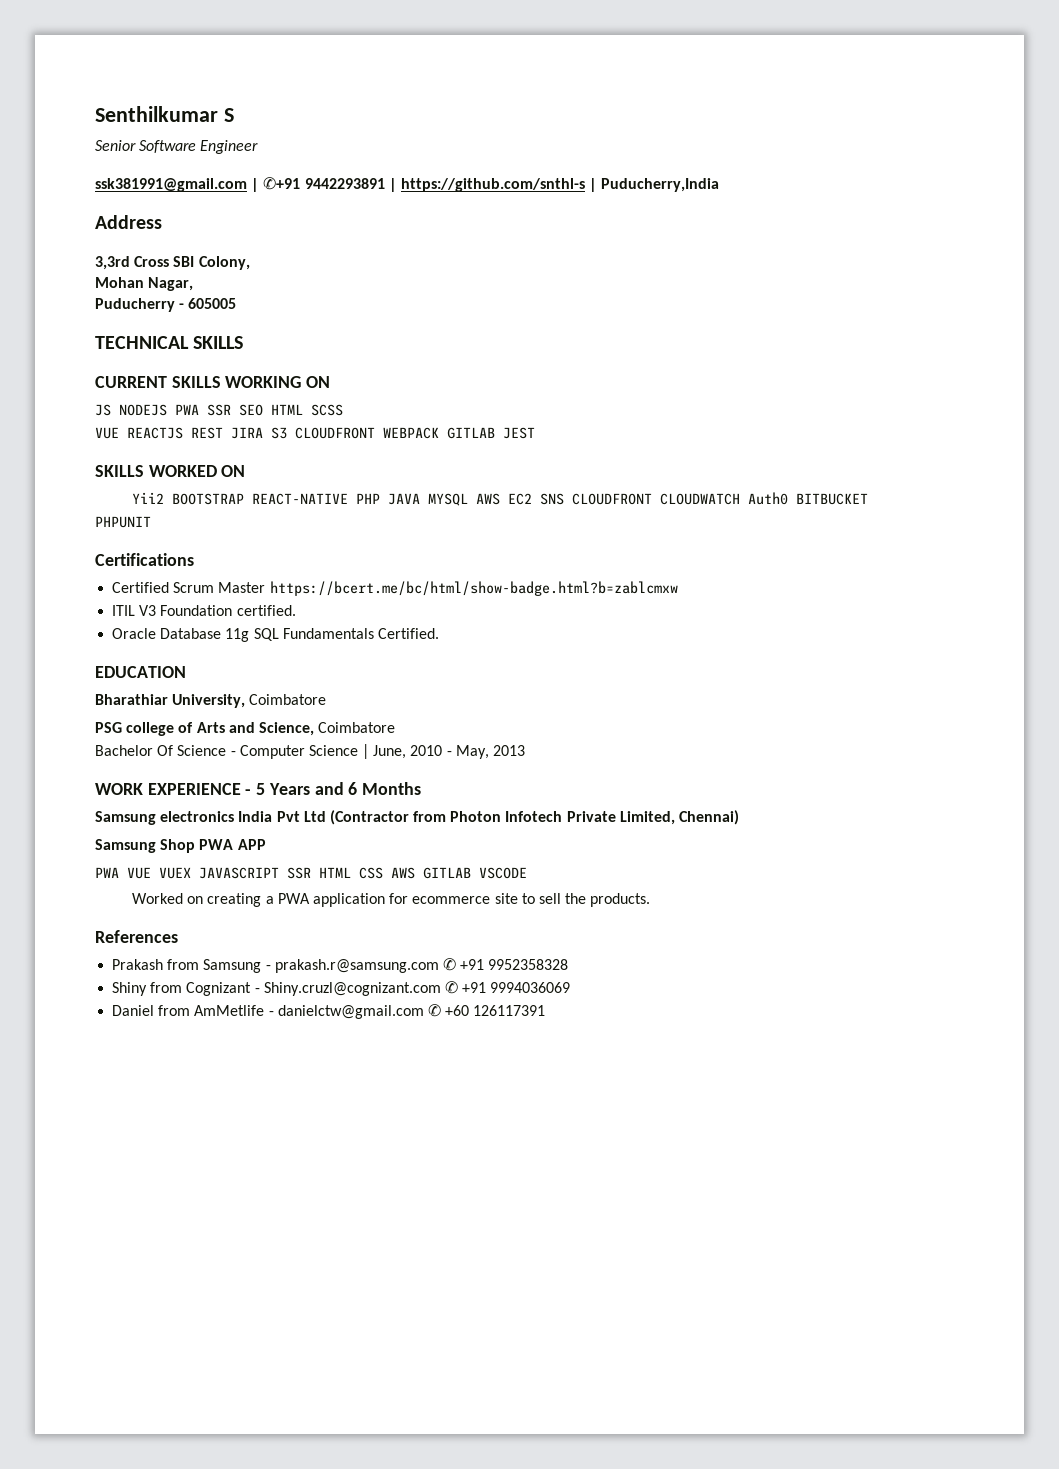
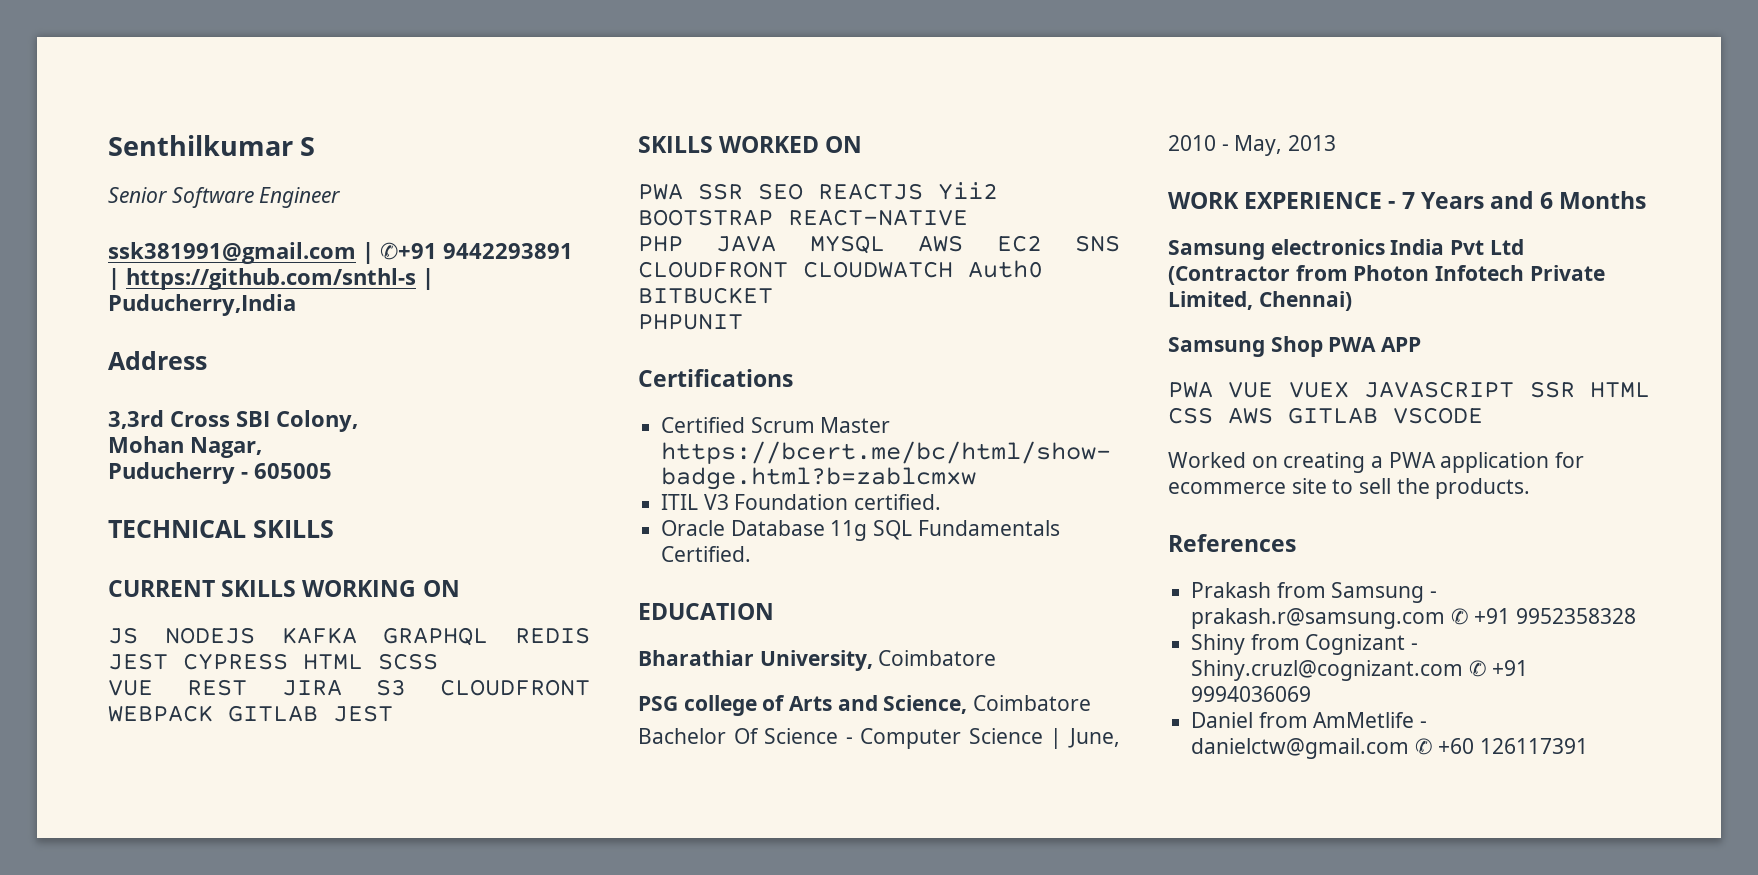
- JS NODEJS PWA SSR SEO HTML SCSS
+ JS NODEJS KAFKA GRAPHQL REDIS JEST CYPRESS HTML SCSS
- VUE REACTJS REST JIRA S3 CLOUDFRONT WEBPACK GITLAB JEST
+ VUE REST JIRA S3 CLOUDFRONT WEBPACK GITLAB JEST
- Yii2 BOOTSTRAP REACT-NATIVE PHP JAVA MYSQL AWS EC2 SNS CLOUDFRONT CLOUDWATCH Auth0 BITBUCKET
+ PWA SSR SEO REACTJS Yii2 BOOTSTRAP REACT-NATIVE
+ PHP JAVA MYSQL AWS EC2 SNS CLOUDFRONT CLOUDWATCH Auth0 BITBUCKET
- WORK EXPERIENCE - 5 Years and 6 Months
+ WORK EXPERIENCE - 7 Years and 6 Months

